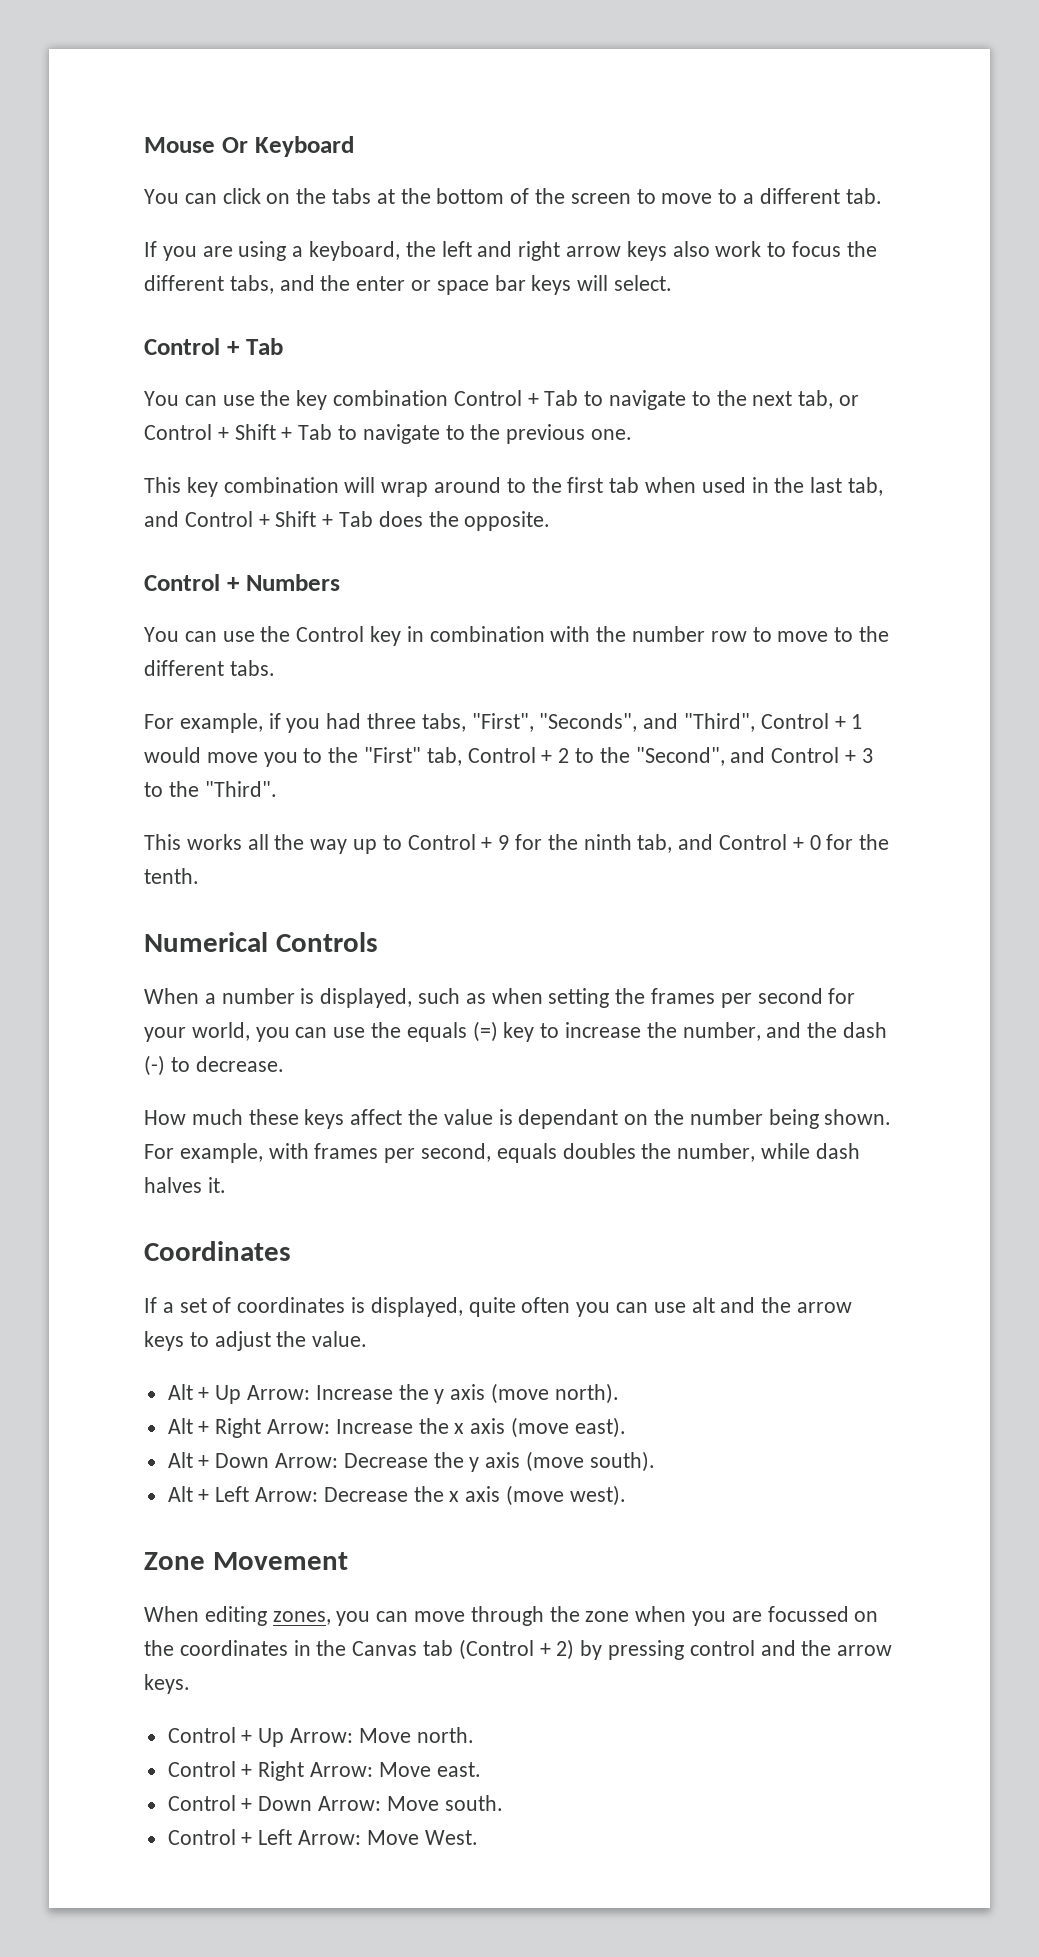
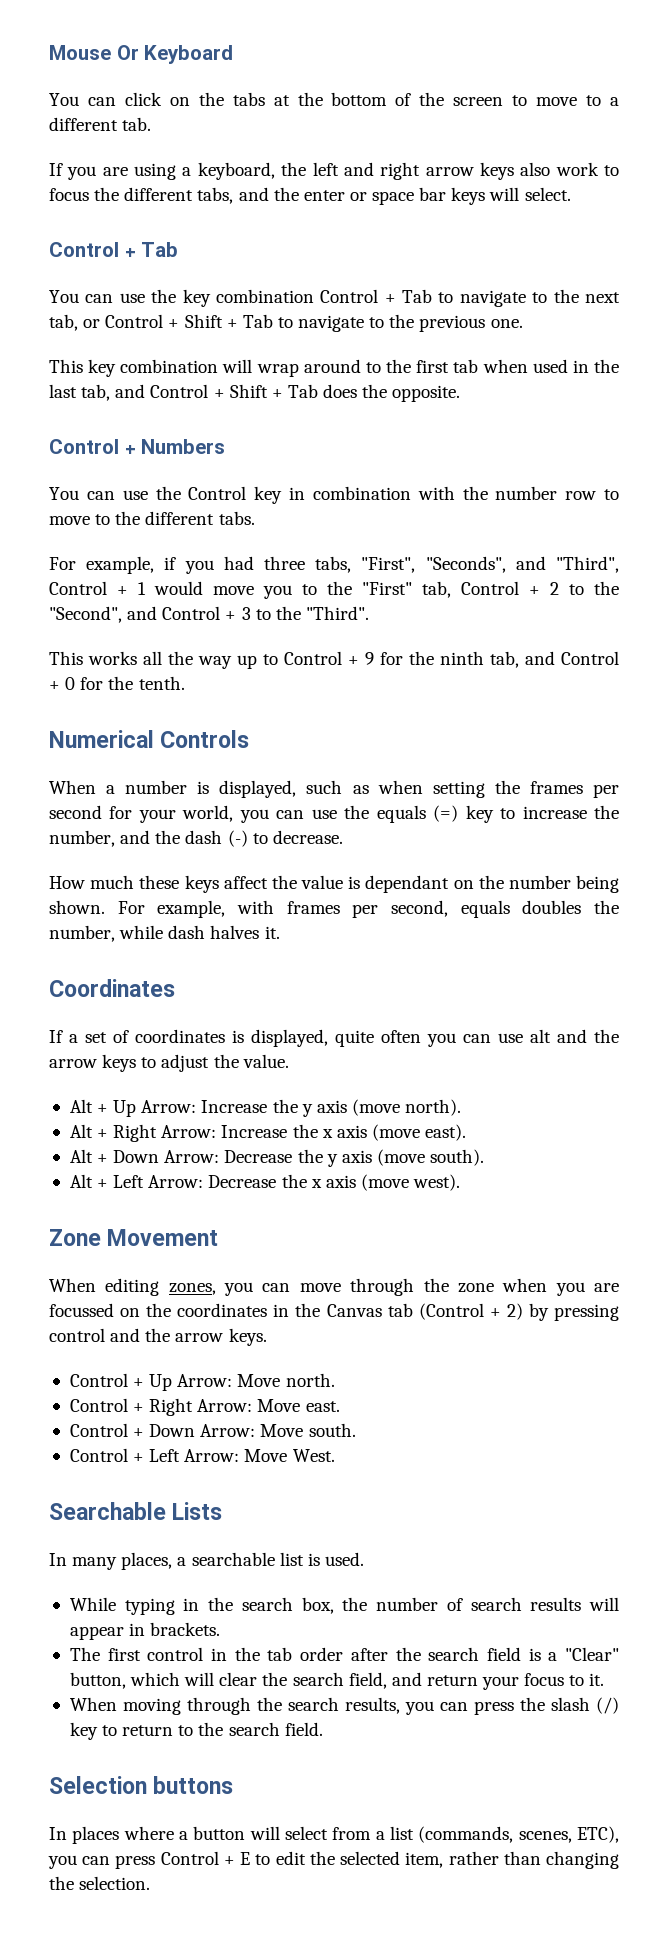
+ Searchable Lists
+ In many places, a searchable list is used.
+ While typing in the search box, the number of search results will appear in brackets.
+ The first control in the tab order after the search field is a "Clear" button, which will clear the search field, and return your focus to it.
+ When moving through the search results, you can press the slash (/) key to return to the search field.
+ Selection buttons
+ In places where a button will select from a list (commands, scenes, ETC), you can press Control + E to edit the selected item, rather than changing the selection.

